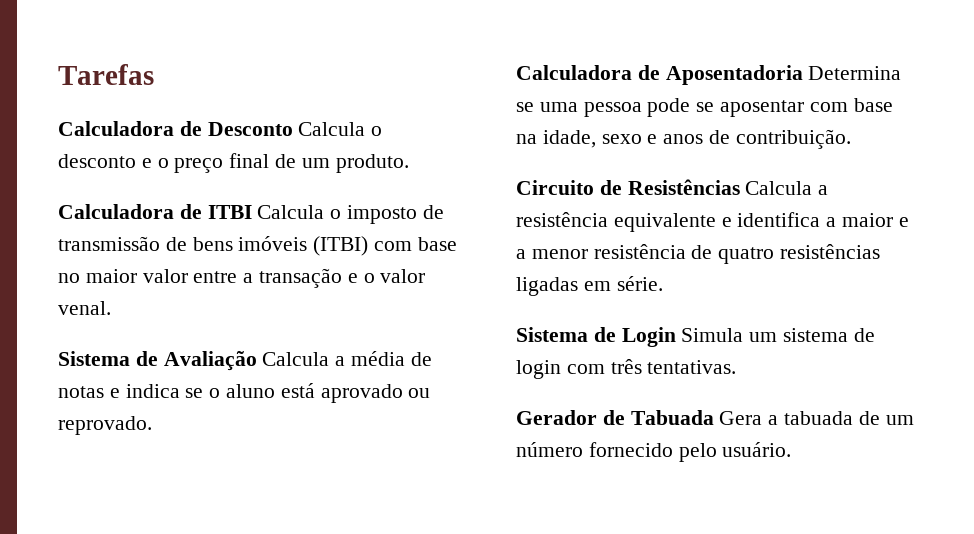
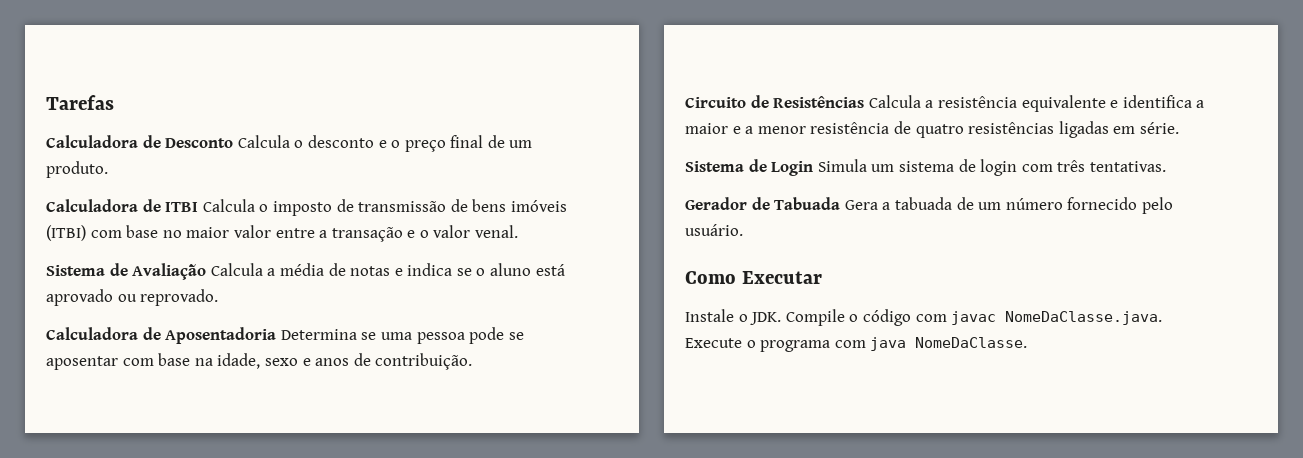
+ Como Executar
+ Instale o JDK. Compile o código com javac NomeDaClasse.java. Execute o programa com java NomeDaClasse.

